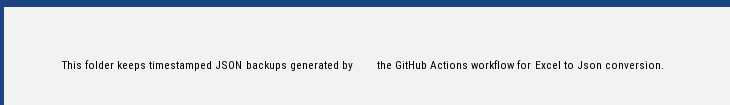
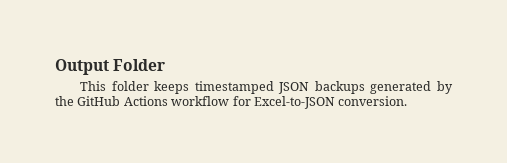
+ Output Folder
- This folder keeps timestamped JSON backups generated by the GitHub Actions workflow for Excel to Json conversion.
+ This folder keeps timestamped JSON backups generated by the GitHub Actions workflow for Excel-to-JSON conversion.

